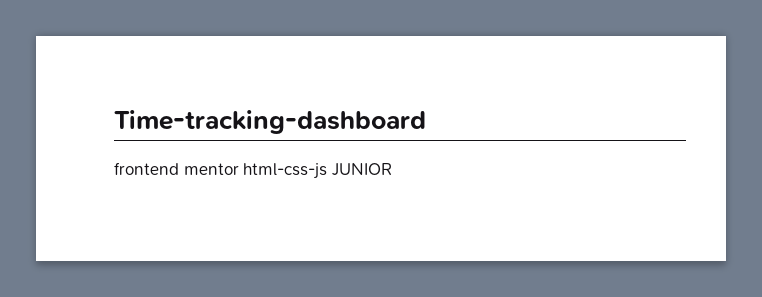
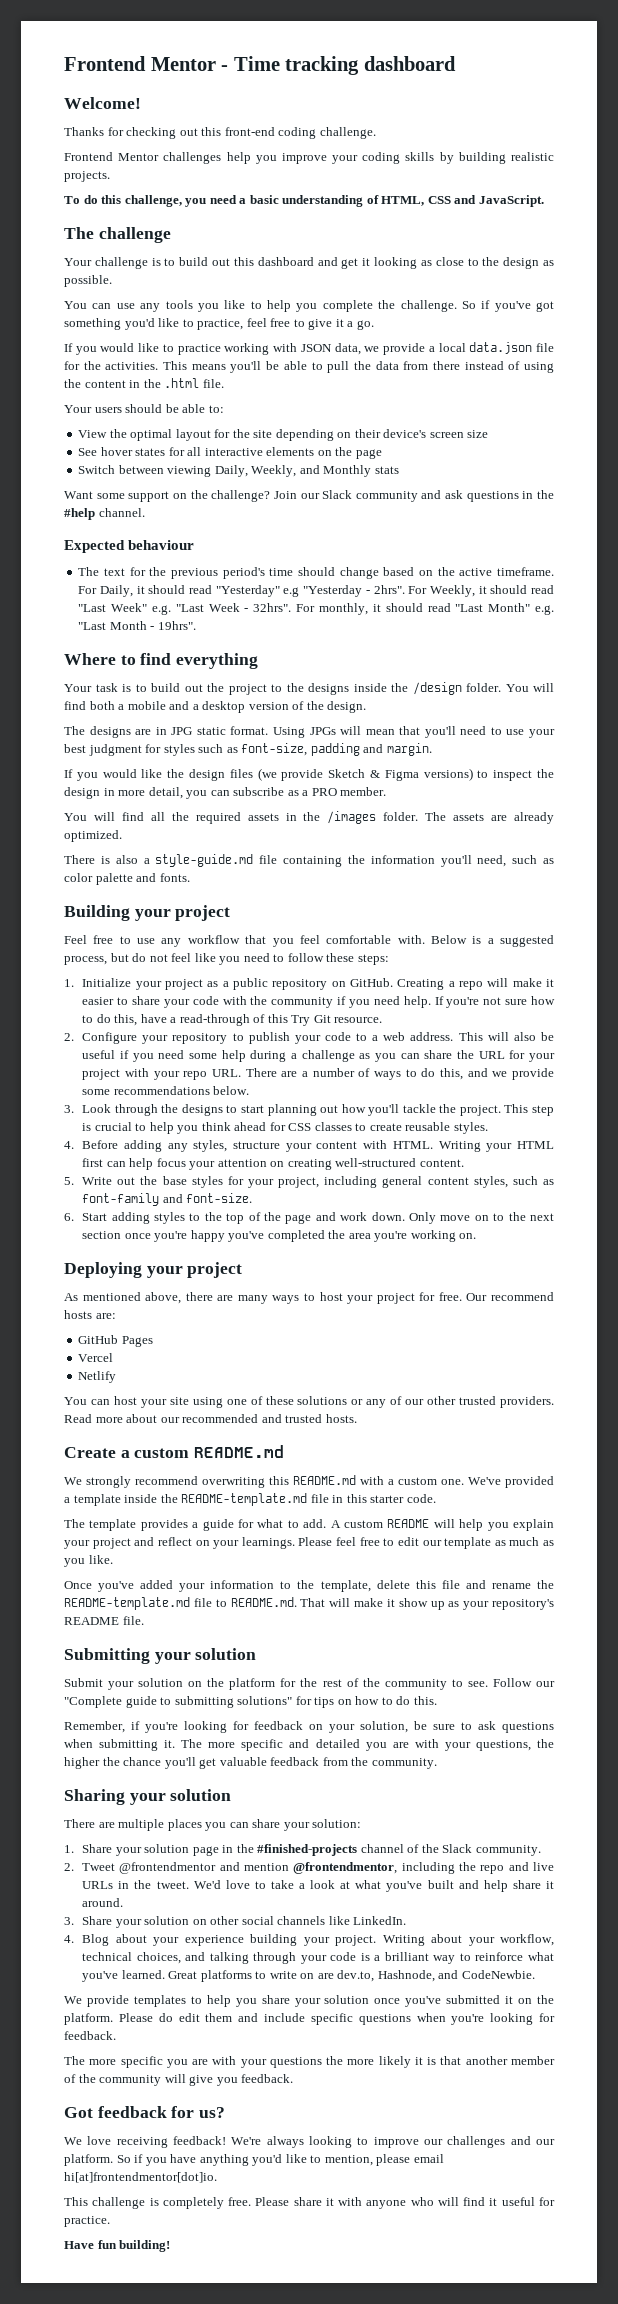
- Time-tracking-dashboard
- frontend mentor html-css-js JUNIOR
+ Frontend Mentor - Time tracking dashboard
+ Welcome!
+ Thanks for checking out this front-end coding challenge.
+ Frontend Mentor challenges help you improve your coding skills by building realistic projects.
+ To do this challenge, you need a basic understanding of HTML, CSS and JavaScript.
+ The challenge
+ Your challenge is to build out this dashboard and get it looking as close to the design as possible.
+ You can use any tools you like to help you complete the challenge. So if you've got something you'd like to practice, feel free to give it a go.
+ If you would like to practice working with JSON data, we provide a local data.json file for the activities. This means you'll be able to pull the data from there instead of using the content in the .html file.
+ Your users should be able to:
+ View the optimal layout for the site depending on their device's screen size
+ See hover states for all interactive elements on the page
+ Switch between viewing Daily, Weekly, and Monthly stats
+ Want some support on the challenge? Join our Slack community and ask questions in the #help channel.
+ Expected behaviour
+ The text for the previous period's time should change based on the active timeframe. For Daily, it should read "Yesterday" e.g "Yesterday - 2hrs". For Weekly, it should read "Last Week" e.g. "Last Week - 32hrs". For monthly, it should read "Last Month" e.g. "Last Month - 19hrs".
+ Where to find everything
+ Your task is to build out the project to the designs inside the /design folder. You will find both a mobile and a desktop version of the design.
+ The designs are in JPG static format. Using JPGs will mean that you'll need to use your best judgment for styles such as font-size, padding and margin.
+ If you would like the design files (we provide Sketch & Figma versions) to inspect the design in more detail, you can subscribe as a PRO member.
+ You will find all the required assets in the /images folder. The assets are already optimized.
+ There is also a style-guide.md file containing the information you'll need, such as color palette and fonts.
+ Building your project
+ Feel free to use any workflow that you feel comfortable with. Below is a suggested process, but do not feel like you need to follow these steps:
+ 1. Initialize your project as a public repository on GitHub. Creating a repo will make it easier to share your code with the community if you need help. If you're not sure how to do this, have a read-through of this Try Git resource.
+ 2. Configure your repository to publish your code to a web address. This will also be useful if you need some help during a challenge as you can share the URL for your project with your repo URL. There are a number of ways to do this, and we provide some recommendations below.
+ 3. Look through the designs to start planning out how you'll tackle the project. This step is crucial to help you think ahead for CSS classes to create reusable styles.
+ 4. Before adding any styles, structure your content with HTML. Writing your HTML first can help focus your attention on creating well-structured content.
+ 5. Write out the base styles for your project, including general content styles, such as font-family and font-size.
+ 6. Start adding styles to the top of the page and work down. Only move on to the next section once you're happy you've completed the area you're working on.
+ Deploying your project
+ As mentioned above, there are many ways to host your project for free. Our recommend hosts are:
+ GitHub Pages
+ Vercel
+ Netlify
+ You can host your site using one of these solutions or any of our other trusted providers. Read more about our recommended and trusted hosts.
+ Create a custom README.md
+ We strongly recommend overwriting this README.md with a custom one. We've provided a template inside the README-template.md file in this starter code.
+ The template provides a guide for what to add. A custom README will help you explain your project and reflect on your learnings. Please feel free to edit our template as much as you like.
+ Once you've added your information to the template, delete this file and rename the README-template.md file to README.md. That will make it show up as your repository's README file.
+ Submitting your solution
+ Submit your solution on the platform for the rest of the community to see. Follow our "Complete guide to submitting solutions" for tips on how to do this.
+ Remember, if you're looking for feedback on your solution, be sure to ask questions when submitting it. The more specific and detailed you are with your questions, the higher the chance you'll get valuable feedback from the community.
+ Sharing your solution
+ There are multiple places you can share your solution:
+ 1. Share your solution page in the #finished-projects channel of the Slack community.
+ 2. Tweet @frontendmentor and mention @frontendmentor, including the repo and live URLs in the tweet. We'd love to take a look at what you've built and help share it around.
+ 3. Share your solution on other social channels like LinkedIn.
+ 4. Blog about your experience building your project. Writing about your workflow, technical choices, and talking through your code is a brilliant way to reinforce what you've learned. Great platforms to write on are dev.to, Hashnode, and CodeNewbie.
+ We provide templates to help you share your solution once you've submitted it on the platform. Please do edit them and include specific questions when you're looking for feedback.
+ The more specific you are with your questions the more likely it is that another member of the community will give you feedback.
+ Got feedback for us?
+ We love receiving feedback! We're always looking to improve our challenges and our platform. So if you have anything you'd like to mention, please email hi[at]frontendmentor[dot]io.
+ This challenge is completely free. Please share it with anyone who will find it useful for practice.
+ Have fun building!

